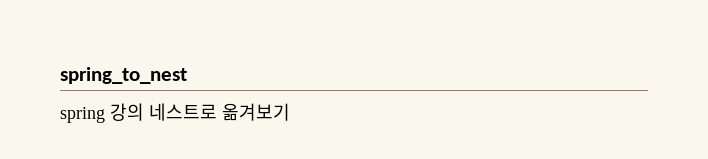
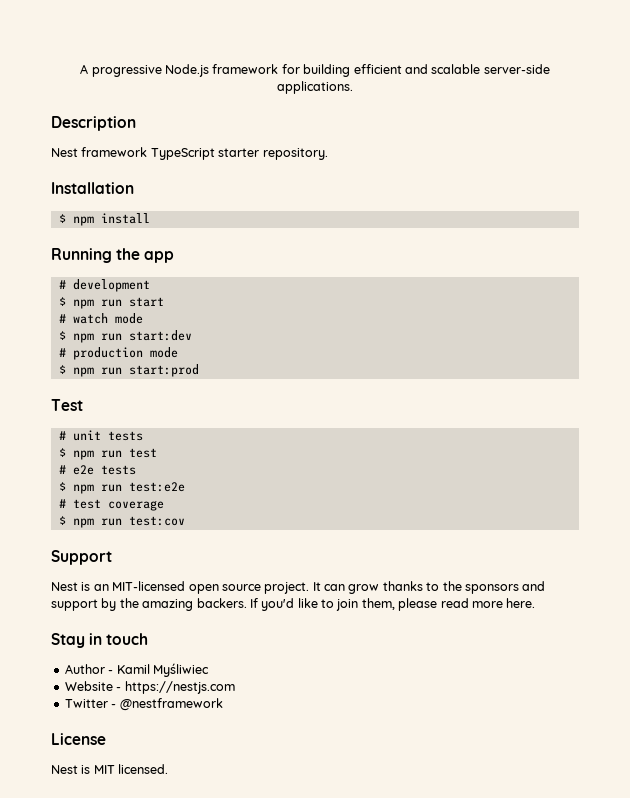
- spring_to_nest
- spring 강의 네스트로 옮겨보기
+ A progressive Node.js framework for building efficient and scalable server-side applications.
+ Description
+ Nest framework TypeScript starter repository.
+ Installation
+ $ npm install
+ Running the app
+ # development
+ $ npm run start
+ # watch mode
+ $ npm run start:dev
+ # production mode
+ $ npm run start:prod
+ Test
+ # unit tests
+ $ npm run test
+ # e2e tests
+ $ npm run test:e2e
+ # test coverage
+ $ npm run test:cov
+ Support
+ Nest is an MIT-licensed open source project. It can grow thanks to the sponsors and support by the amazing backers. If you'd like to join them, please read more here.
+ Stay in touch
+ Author - Kamil Myśliwiec
+ Website - https://nestjs.com
+ Twitter - @nestframework
+ License
+ Nest is MIT licensed.

